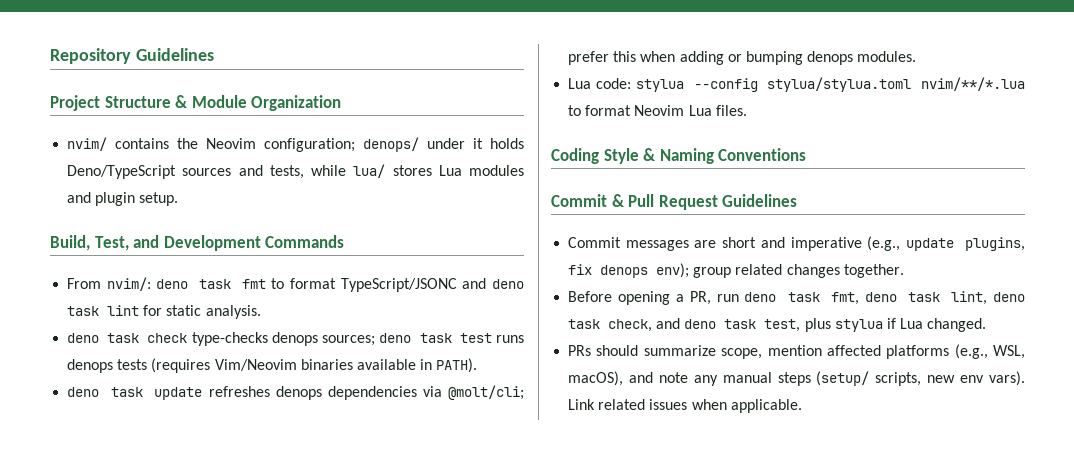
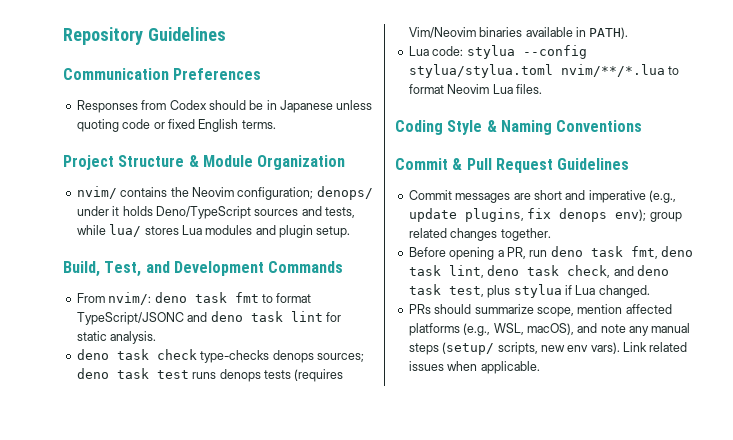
+ Communication Preferences
+ Responses from Codex should be in Japanese unless quoting code or fixed English terms.
- deno task update refreshes denops dependencies via @molt/cli; prefer this when adding or bumping denops modules.

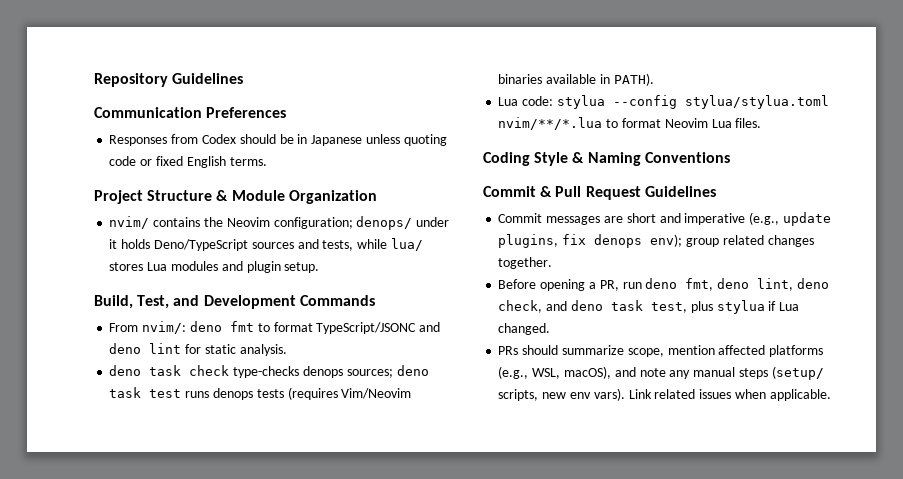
- From nvim/: deno task fmt to format TypeScript/JSONC and deno task lint for static analysis.
+ From nvim/: deno fmt to format TypeScript/JSONC and deno lint for static analysis.
- Before opening a PR, run deno task fmt, deno task lint, deno task check, and deno task test, plus stylua if Lua changed.
+ Before opening a PR, run deno fmt, deno lint, deno check, and deno task test, plus stylua if Lua changed.

